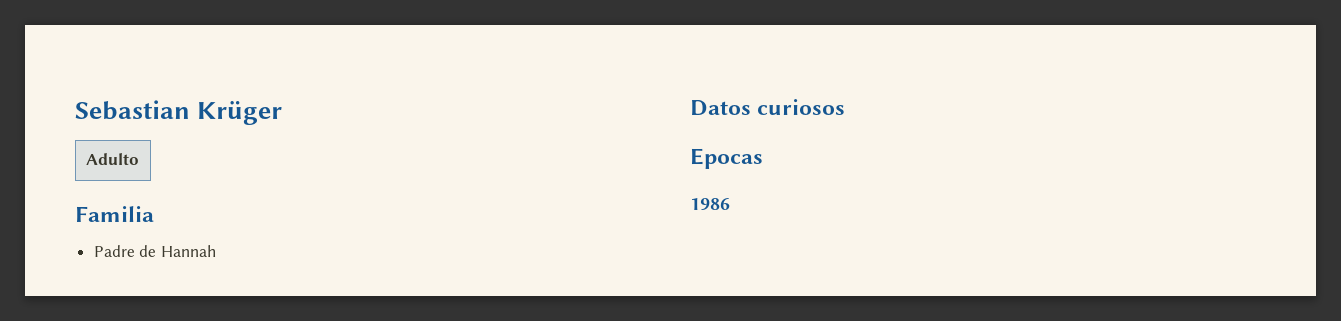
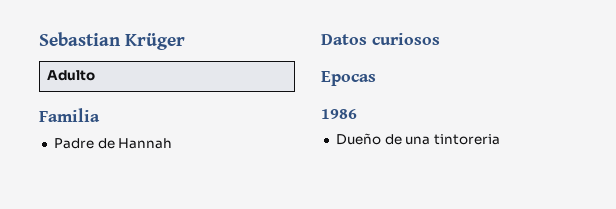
+ Dueño de una tintoreria

